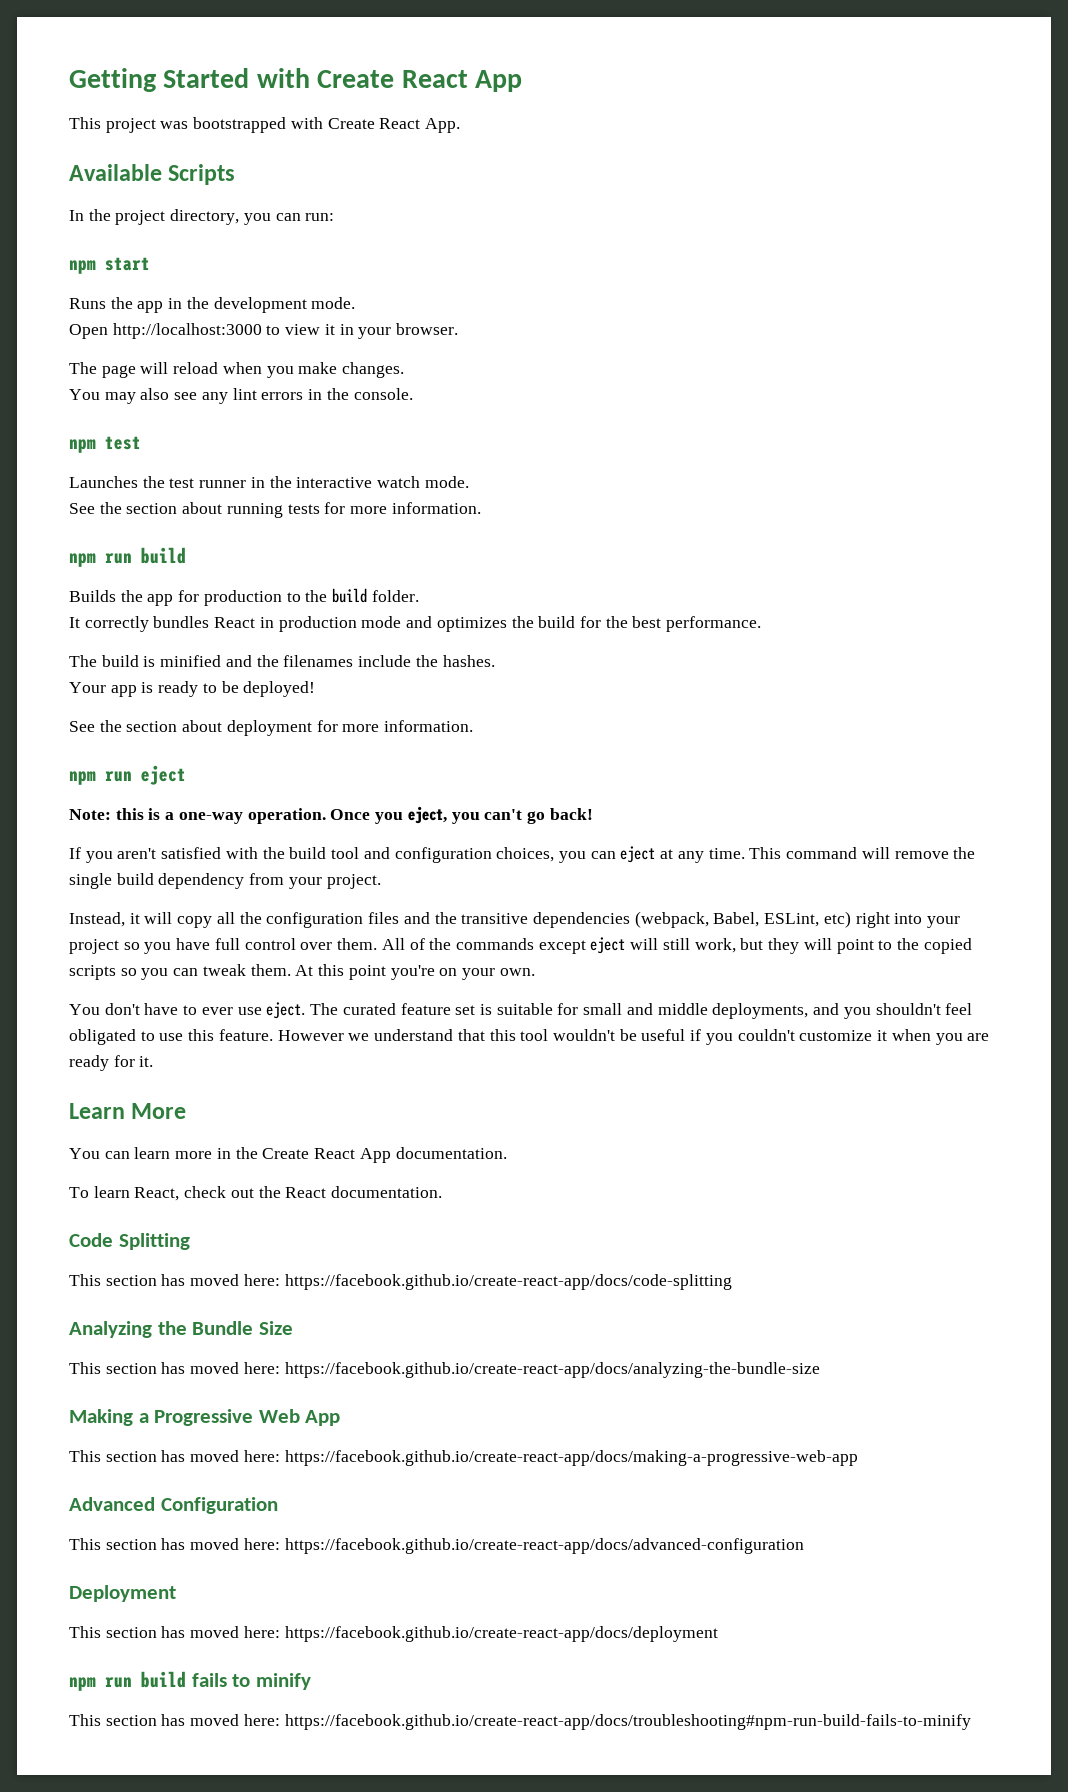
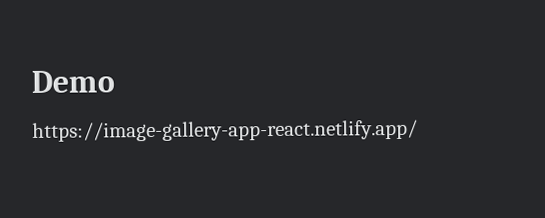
- Getting Started with Create React App
- This project was bootstrapped with Create React App.
- Available Scripts
- In the project directory, you can run:
- npm start
- Runs the app in the development mode.
- Open http://localhost:3000 to view it in your browser.
- The page will reload when you make changes.
- You may also see any lint errors in the console.
- npm test
- Launches the test runner in the interactive watch mode.
- See the section about running tests for more information.
- npm run build
- Builds the app for production to the build folder.
- It correctly bundles React in production mode and optimizes the build for the best performance.
- The build is minified and the filenames include the hashes.
- Your app is ready to be deployed!
- See the section about deployment for more information.
- npm run eject
- Note: this is a one-way operation. Once you eject, you can't go back!
- If you aren't satisfied with the build tool and configuration choices, you can eject at any time. This command will remove the single build dependency from your project.
- Instead, it will copy all the configuration files and the transitive dependencies (webpack, Babel, ESLint, etc) right into your project so you have full control over them. All of the commands except eject will still work, but they will point to the copied scripts so you can tweak them. At this point you're on your own.
- You don't have to ever use eject. The curated feature set is suitable for small and middle deployments, and you shouldn't feel obligated to use this feature. However we understand that this tool wouldn't be useful if you couldn't customize it when you are ready for it.
- Learn More
- You can learn more in the Create React App documentation.
- To learn React, check out the React documentation.
- Code Splitting
- This section has moved here: https://facebook.github.io/create-react-app/docs/code-splitting
- Analyzing the Bundle Size
- This section has moved here: https://facebook.github.io/create-react-app/docs/analyzing-the-bundle-size
- Making a Progressive Web App
- This section has moved here: https://facebook.github.io/create-react-app/docs/making-a-progressive-web-app
- Advanced Configuration
- This section has moved here: https://facebook.github.io/create-react-app/docs/advanced-configuration
- Deployment
- This section has moved here: https://facebook.github.io/create-react-app/docs/deployment
- npm run build fails to minify
- This section has moved here: https://facebook.github.io/create-react-app/docs/troubleshooting#npm-run-build-fails-to-minify
+ Demo
+ https://image-gallery-app-react.netlify.app/

